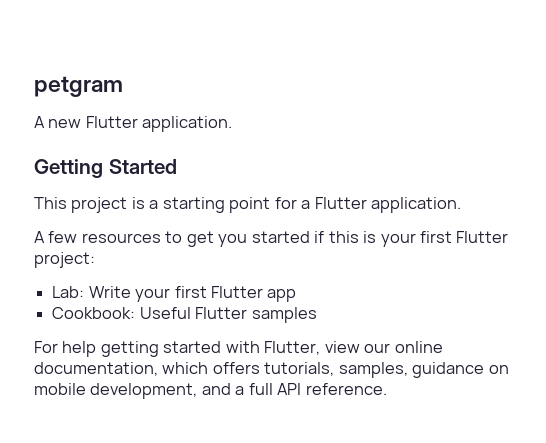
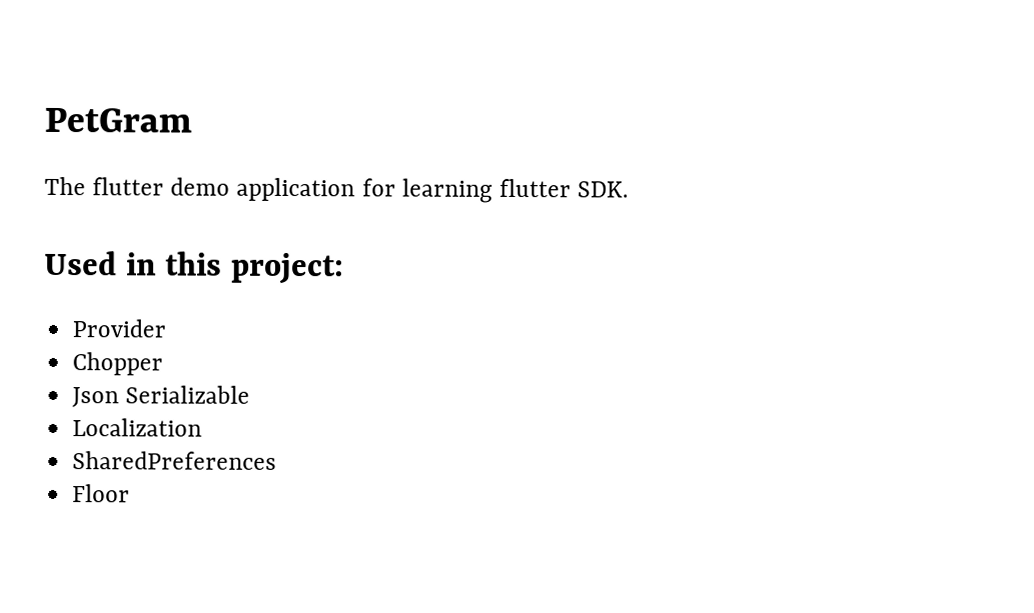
- petgram
- A new Flutter application.
- Getting Started
- This project is a starting point for a Flutter application.
- A few resources to get you started if this is your first Flutter project:
- Lab: Write your first Flutter app
- Cookbook: Useful Flutter samples
- For help getting started with Flutter, view our online documentation, which offers tutorials, samples, guidance on mobile development, and a full API reference.
+ PetGram
+ The flutter demo application for learning flutter SDK.
+ Used in this project:
+ Provider
+ Chopper
+ Json Serializable
+ Localization
+ SharedPreferences
+ Floor

